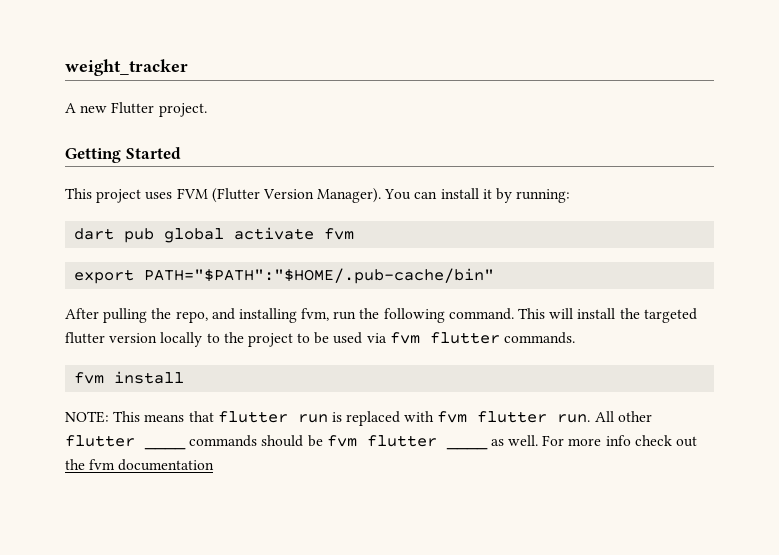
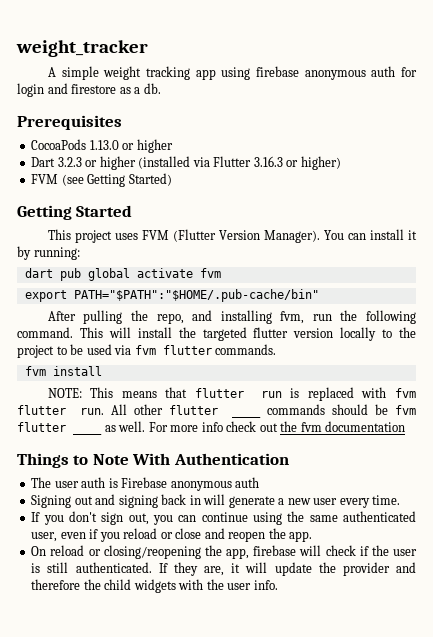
- A new Flutter project.
+ A simple weight tracking app using firebase anonymous auth for login and firestore as a db.
+ Prerequisites
+ CocoaPods 1.13.0 or higher
+ Dart 3.2.3 or higher (installed via Flutter 3.16.3 or higher)
+ FVM (see Getting Started)
+ Things to Note With Authentication
+ The user auth is Firebase anonymous auth
+ Signing out and signing back in will generate a new user every time.
+ If you don't sign out, you can continue using the same authenticated user, even if you reload or close and reopen the app.
+ On reload or closing/reopening the app, firebase will check if the user is still authenticated. If they are, it will update the provider and therefore the child widgets with the user info.

